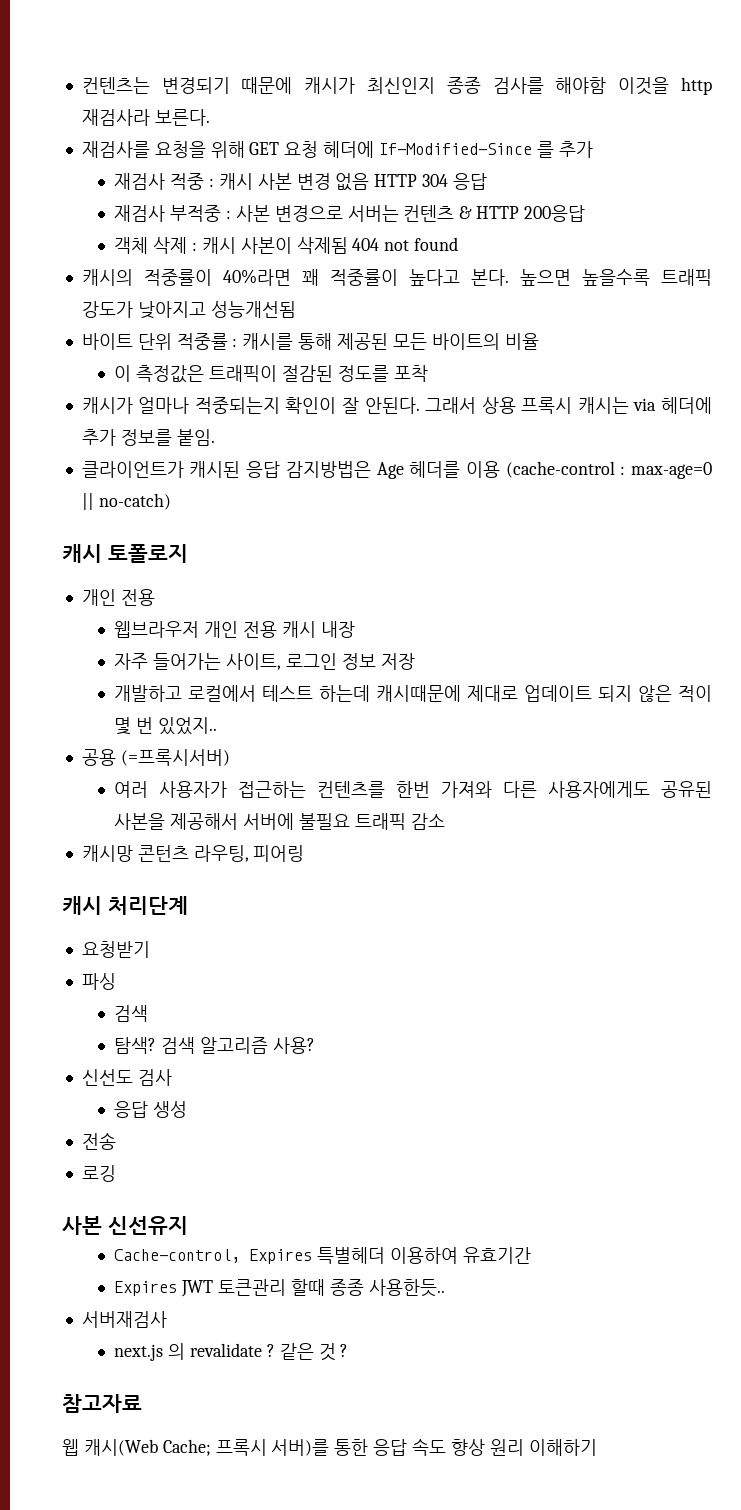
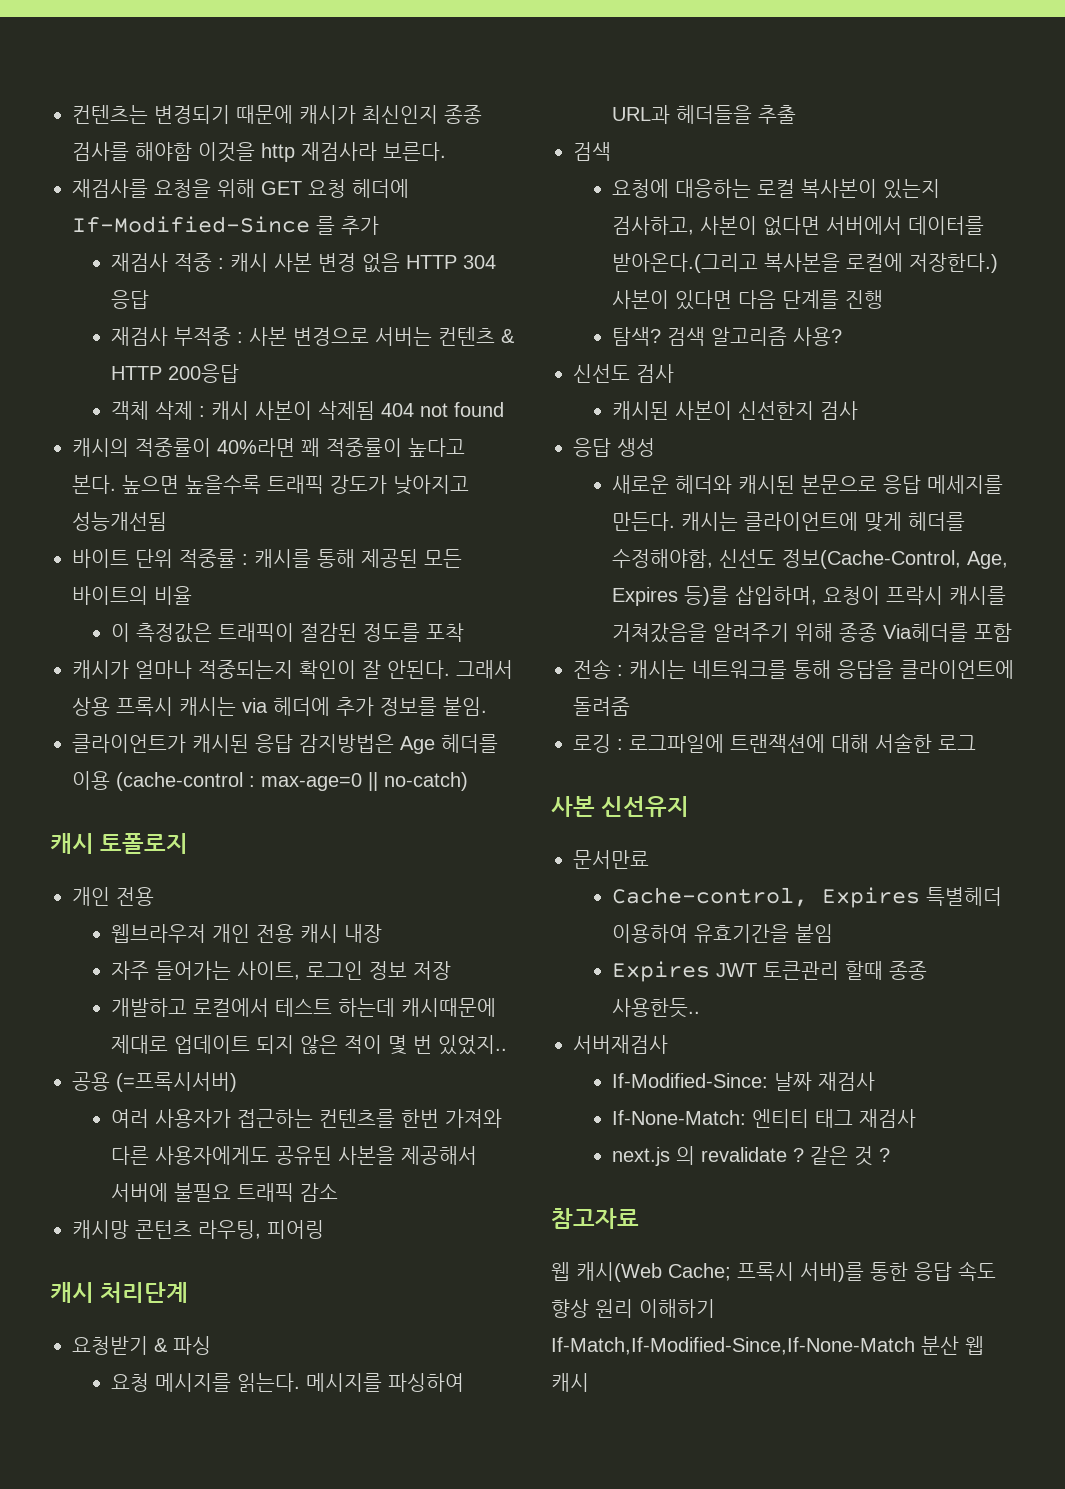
- 요청받기
- 파싱
+ 요청받기 & 파싱
+ 요청 메시지를 읽는다. 메시지를 파싱하여 URL과 헤더들을 추출
  검색
+ 요청에 대응하는 로컬 복사본이 있는지 검사하고, 사본이 없다면 서버에서 데이터를 받아온다.(그리고 복사본을 로컬에 저장한다.) 사본이 있다면 다음 단계를 진행
+ 캐시된 사본이 신선한지 검사
  응답 생성
- 전송
- 로깅
+ 새로운 헤더와 캐시된 본문으로 응답 메세지를 만든다. 캐시는 클라이언트에 맞게 헤더를 수정해야함, 신선도 정보(Cache-Control, Age, Expires 등)를 삽입하며, 요청이 프락시 캐시를 거쳐갔음을 알려주기 위해 종종 Via헤더를 포함
+ 전송 : 캐시는 네트워크를 통해 응답을 클라이언트에 돌려줌
+ 로깅 : 로그파일에 트랜잭션에 대해 서술한 로그
+ 문서만료
- Cache-control, Expires 특별헤더 이용하여 유효기간
+ Cache-control, Expires 특별헤더 이용하여 유효기간을 붙임
+ If-Modified-Since: 날짜 재검사
+ If-None-Match: 엔티티 태그 재검사
- 웹 캐시(Web Cache; 프록시 서버)를 통한 응답 속도 향상 원리 이해하기
+ 웹 캐시(Web Cache; 프록시 서버)를 통한 응답 속도 향상 원리 이해하기 If-Match,If-Modified-Since,If-None-Match 분산 웹 캐시

